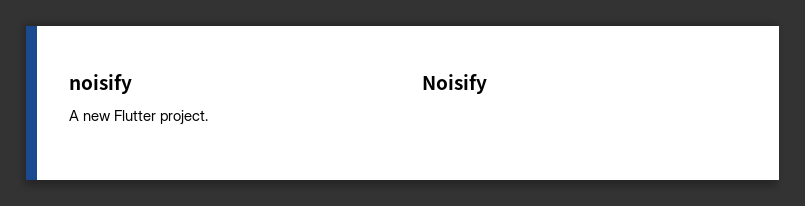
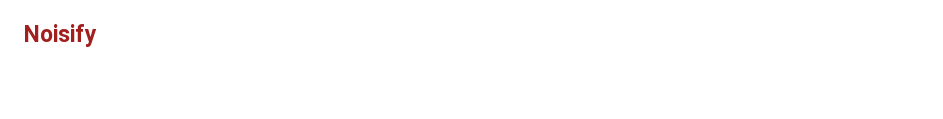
- noisify
- A new Flutter project.

